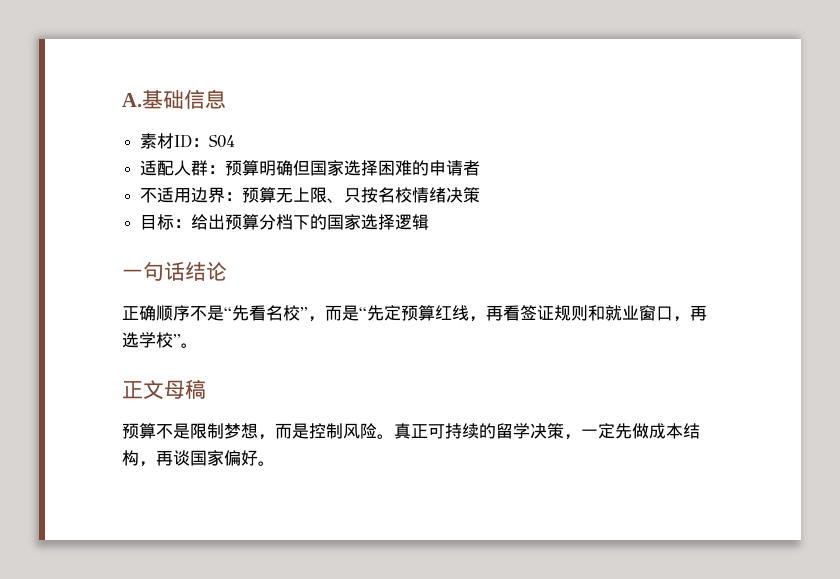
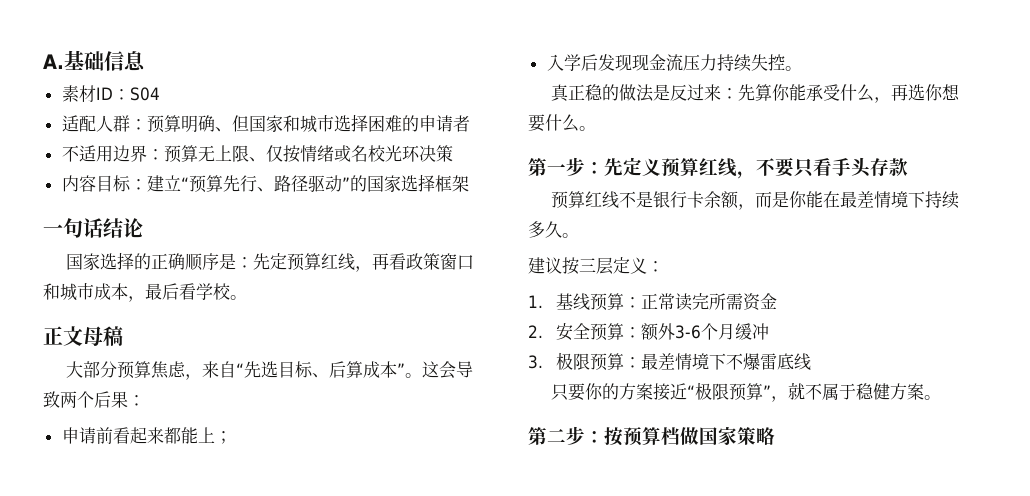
- 适配人群：预算明确但国家选择困难的申请者
+ 适配人群：预算明确、但国家和城市选择困难的申请者
- 不适用边界：预算无上限、只按名校情绪决策
- 目标：给出预算分档下的国家选择逻辑
+ 不适用边界：预算无上限、仅按情绪或名校光环决策
+ 内容目标：建立“预算先行、路径驱动”的国家选择框架
- 正确顺序不是“先看名校”，而是“先定预算红线，再看签证规则和就业窗口，再选学校”。
+ 国家选择的正确顺序是：先定预算红线，再看政策窗口和城市成本，最后看学校。
  正文母稿
- 预算不是限制梦想，而是控制风险。真正可持续的留学决策，一定先做成本结构，再谈国家偏好。
+ 大部分预算焦虑，来自“先选目标、后算成本”。这会导致两个后果：
+ 申请前看起来都能上；
+ 入学后发现现金流压力持续失控。
+ 真正稳的做法是反过来：先算你能承受什么，再选你想要什么。
+ 第一步：先定义预算红线，不要只看手头存款
+ 预算红线不是银行卡余额，而是你能在最差情境下持续多久。
+ 建议按三层定义：
+ 1.基线预算：正常读完所需资金
+ 2.安全预算：额外3-6个月缓冲
+ 3.极限预算：最差情境下不爆雷底线
+ 只要你的方案接近“极限预算”，就不属于稳健方案。
+ 第二步：按预算档做国家策略

